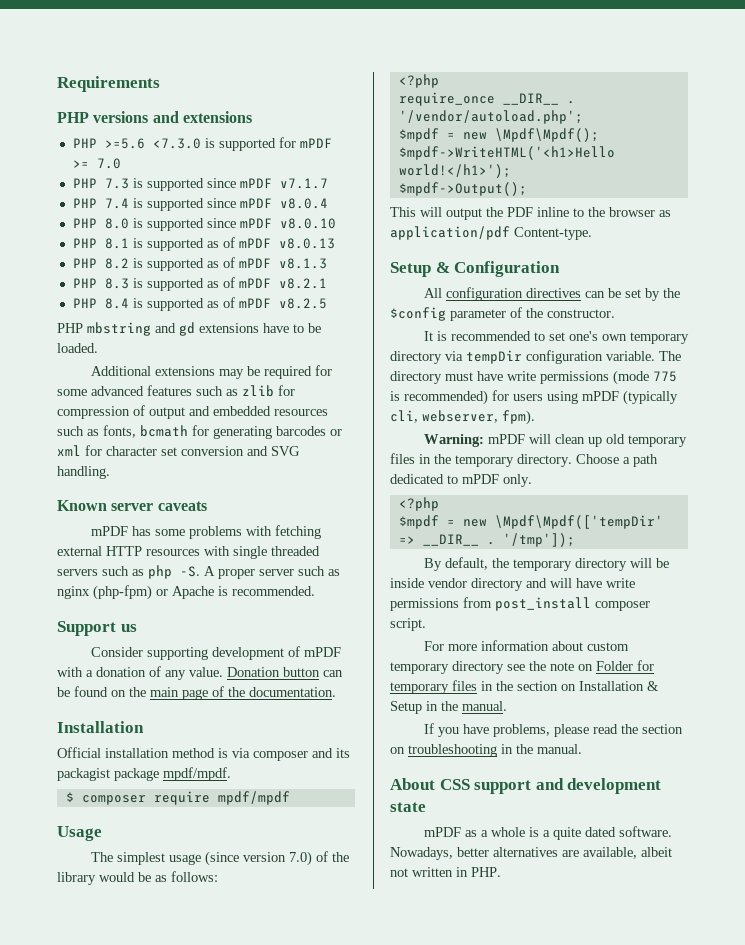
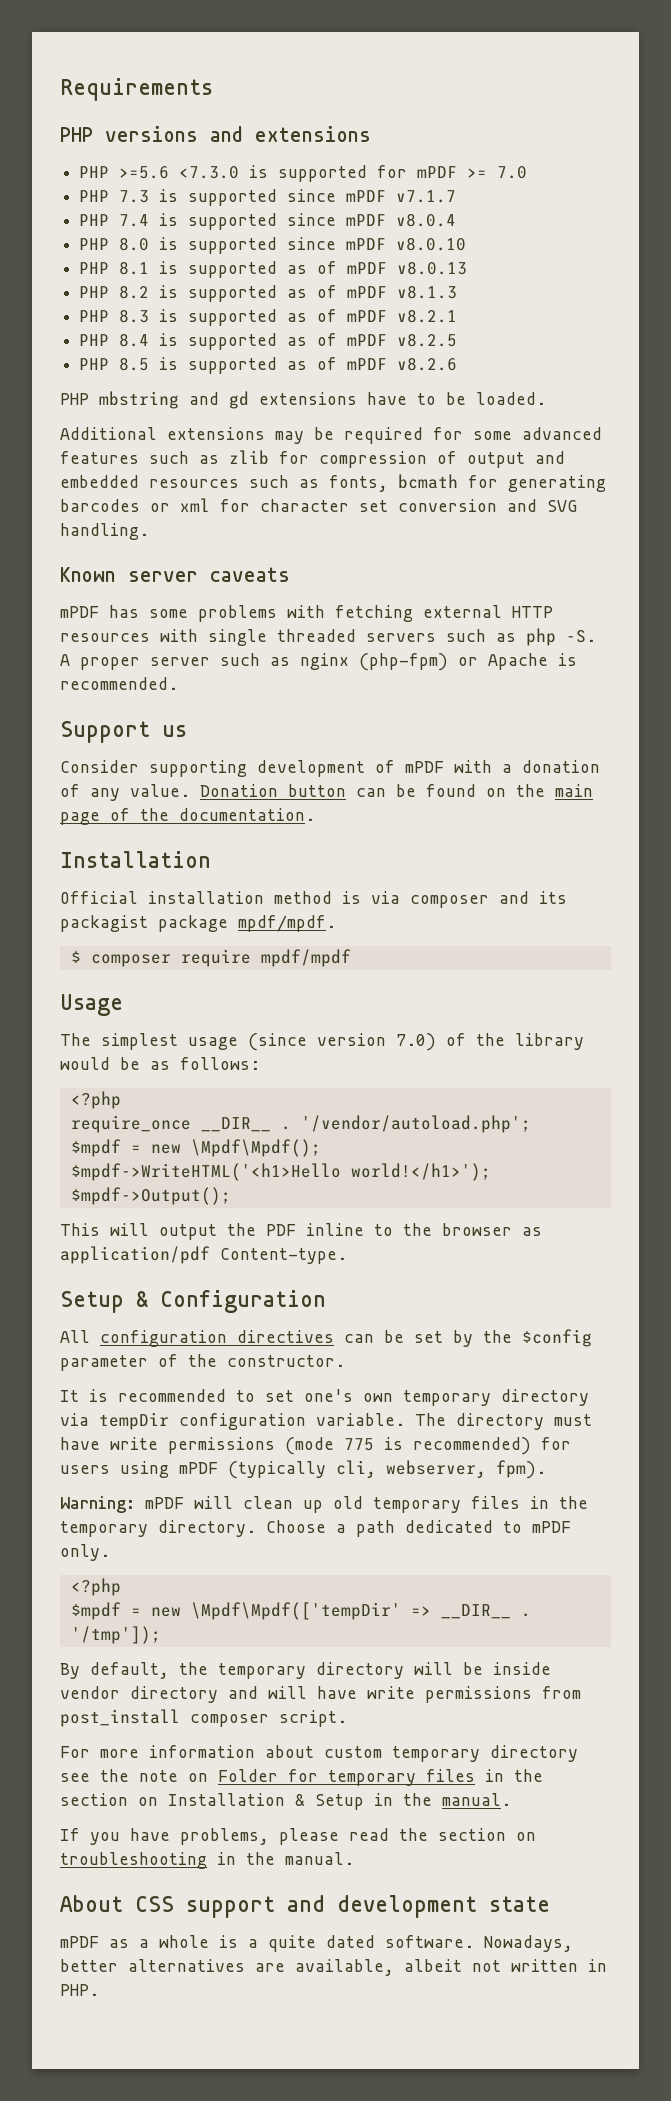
+ PHP 8.5 is supported as of mPDF v8.2.6

